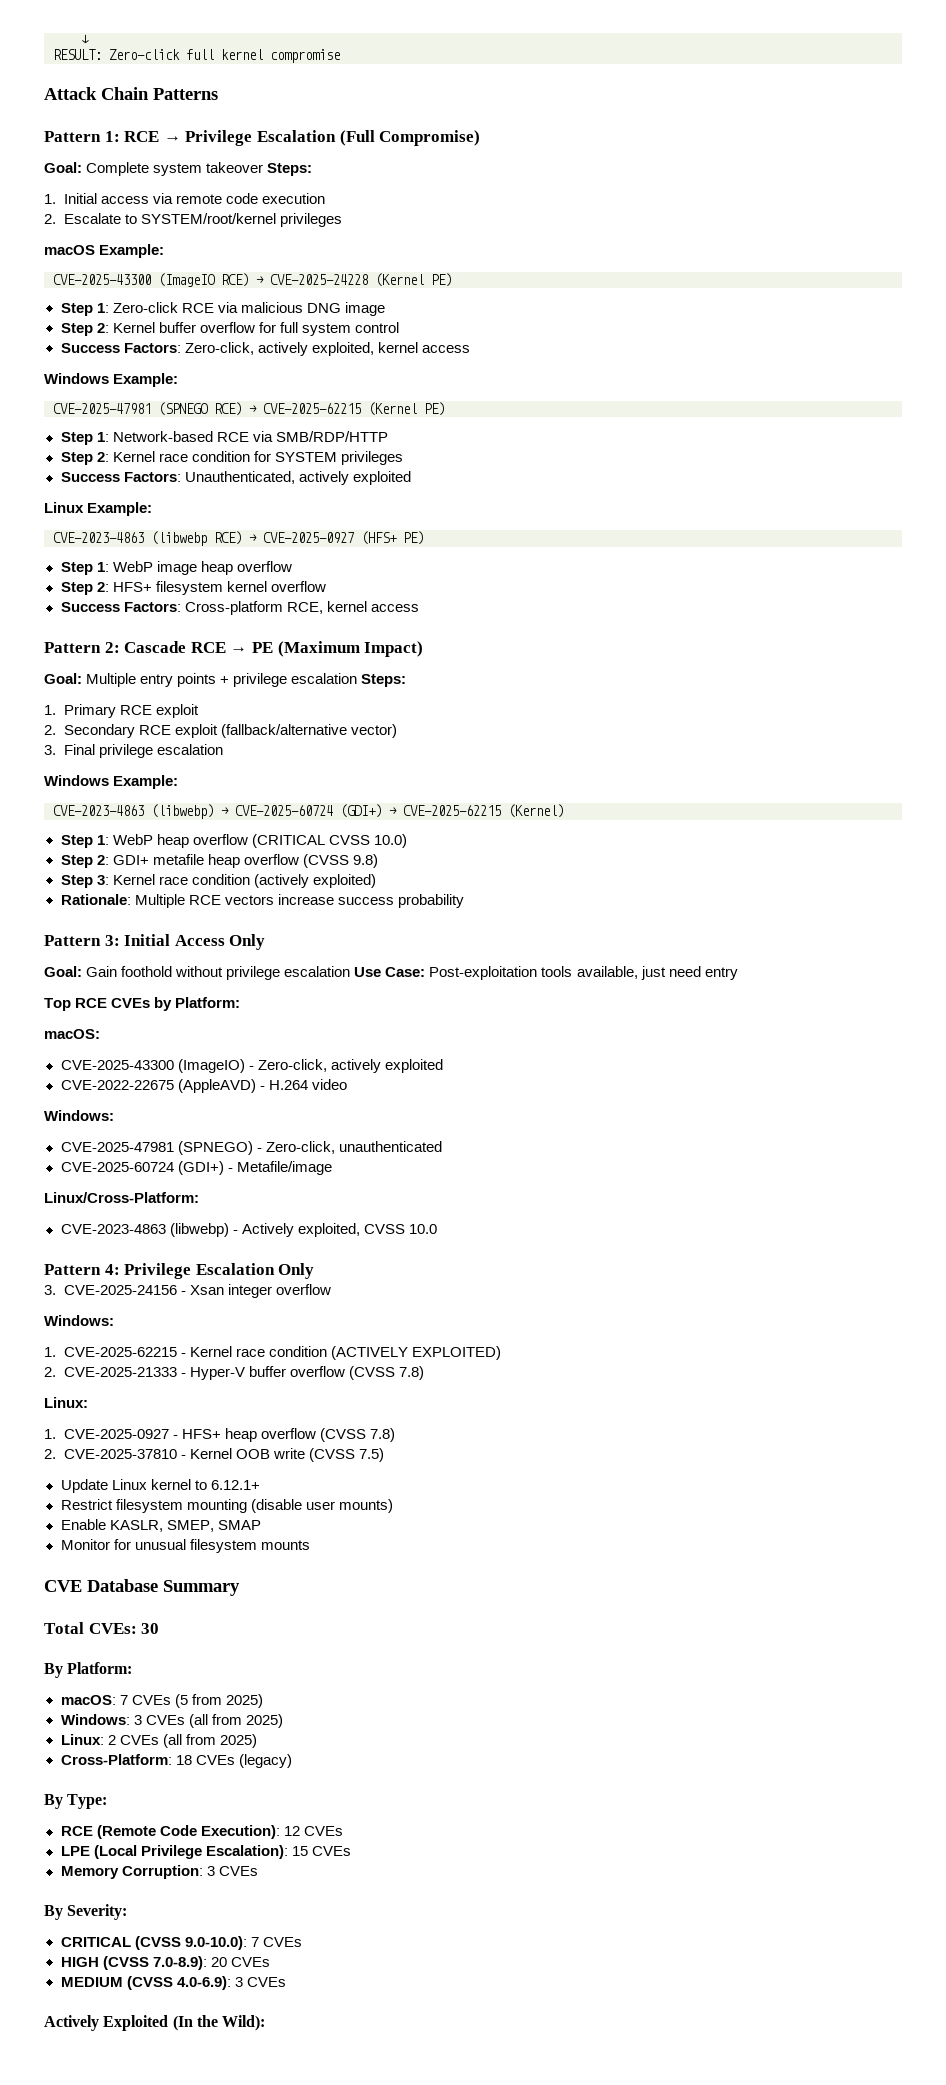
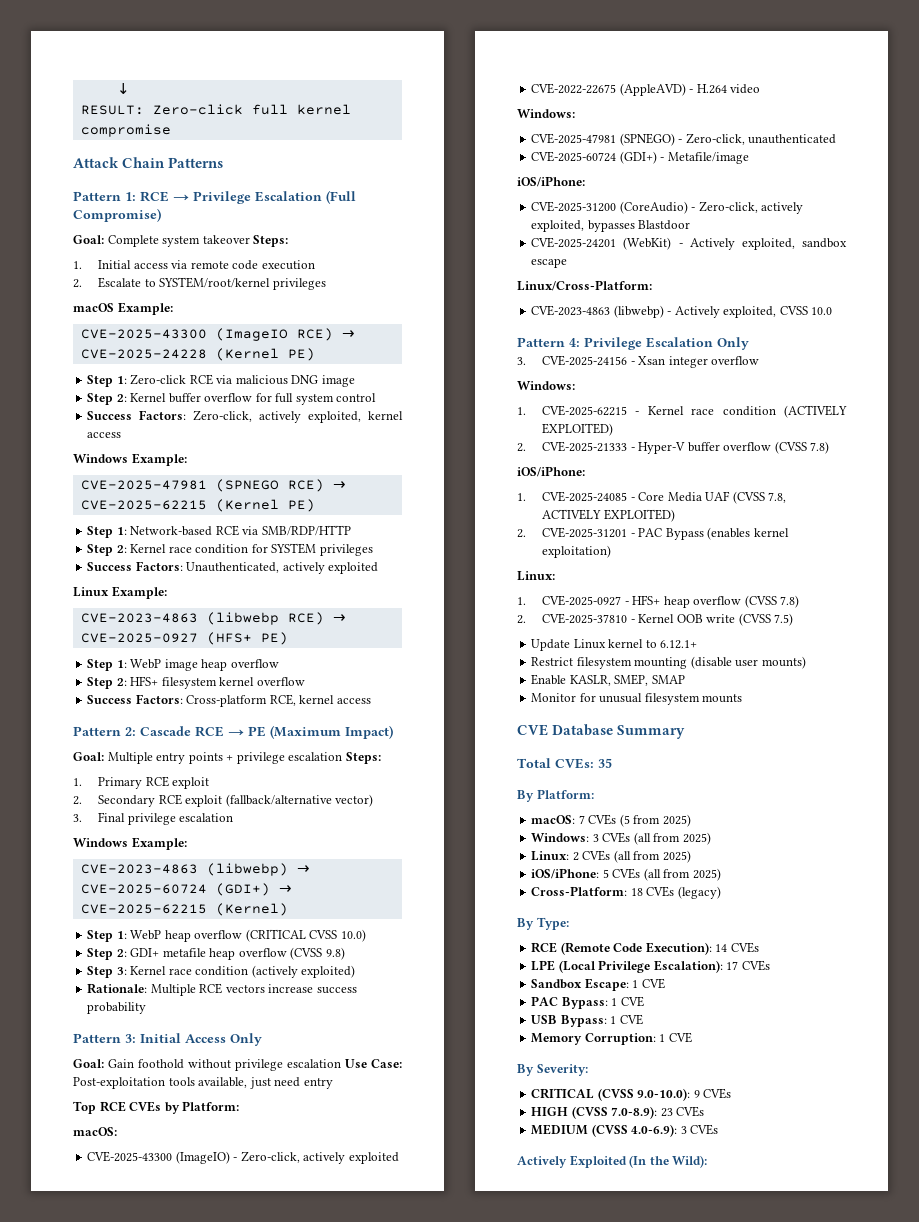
  CVE-2025-60724 (GDI+) - Metafile/image
+ iOS/iPhone:
+ CVE-2025-31200 (CoreAudio) - Zero-click, actively exploited, bypasses Blastdoor
+ CVE-2025-24201 (WebKit) - Actively exploited, sandbox escape
  2. CVE-2025-21333 - Hyper-V buffer overflow (CVSS 7.8)
+ iOS/iPhone:
+ 1. CVE-2025-24085 - Core Media UAF (CVSS 7.8, ACTIVELY EXPLOITED)
+ 2. CVE-2025-31201 - PAC Bypass (enables kernel exploitation)
- Total CVEs: 30
+ Total CVEs: 35
+ iOS/iPhone: 5 CVEs (all from 2025)
- RCE (Remote Code Execution): 12 CVEs
+ RCE (Remote Code Execution): 14 CVEs
- LPE (Local Privilege Escalation): 15 CVEs
+ LPE (Local Privilege Escalation): 17 CVEs
+ Sandbox Escape: 1 CVE
+ PAC Bypass: 1 CVE
+ USB Bypass: 1 CVE
- Memory Corruption: 3 CVEs
+ Memory Corruption: 1 CVE
- CRITICAL (CVSS 9.0-10.0): 7 CVEs
+ CRITICAL (CVSS 9.0-10.0): 9 CVEs
- HIGH (CVSS 7.0-8.9): 20 CVEs
+ HIGH (CVSS 7.0-8.9): 23 CVEs

